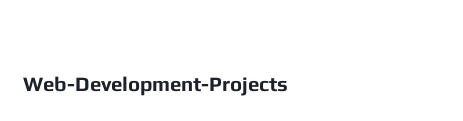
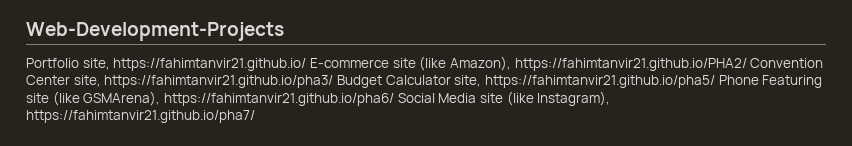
+ Portfolio site, https://fahimtanvir21.github.io/ E-commerce site (like Amazon), https://fahimtanvir21.github.io/PHA2/ Convention Center site, https://fahimtanvir21.github.io/pha3/ Budget Calculator site, https://fahimtanvir21.github.io/pha5/ Phone Featuring site (like GSMArena), https://fahimtanvir21.github.io/pha6/ Social Media site (like Instagram), https://fahimtanvir21.github.io/pha7/

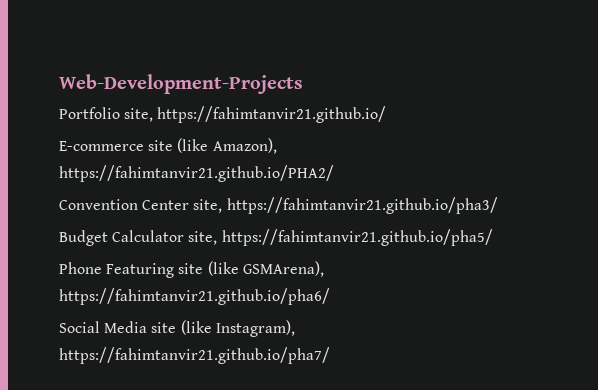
- Portfolio site, https://fahimtanvir21.github.io/ E-commerce site (like Amazon), https://fahimtanvir21.github.io/PHA2/ Convention Center site, https://fahimtanvir21.github.io/pha3/ Budget Calculator site, https://fahimtanvir21.github.io/pha5/ Phone Featuring site (like GSMArena), https://fahimtanvir21.github.io/pha6/ Social Media site (like Instagram), https://fahimtanvir21.github.io/pha7/
+ Portfolio site, https://fahimtanvir21.github.io/
+ E-commerce site (like Amazon), https://fahimtanvir21.github.io/PHA2/
+ Convention Center site, https://fahimtanvir21.github.io/pha3/
+ Budget Calculator site, https://fahimtanvir21.github.io/pha5/
+ Phone Featuring site (like GSMArena), https://fahimtanvir21.github.io/pha6/
+ Social Media site (like Instagram), https://fahimtanvir21.github.io/pha7/

